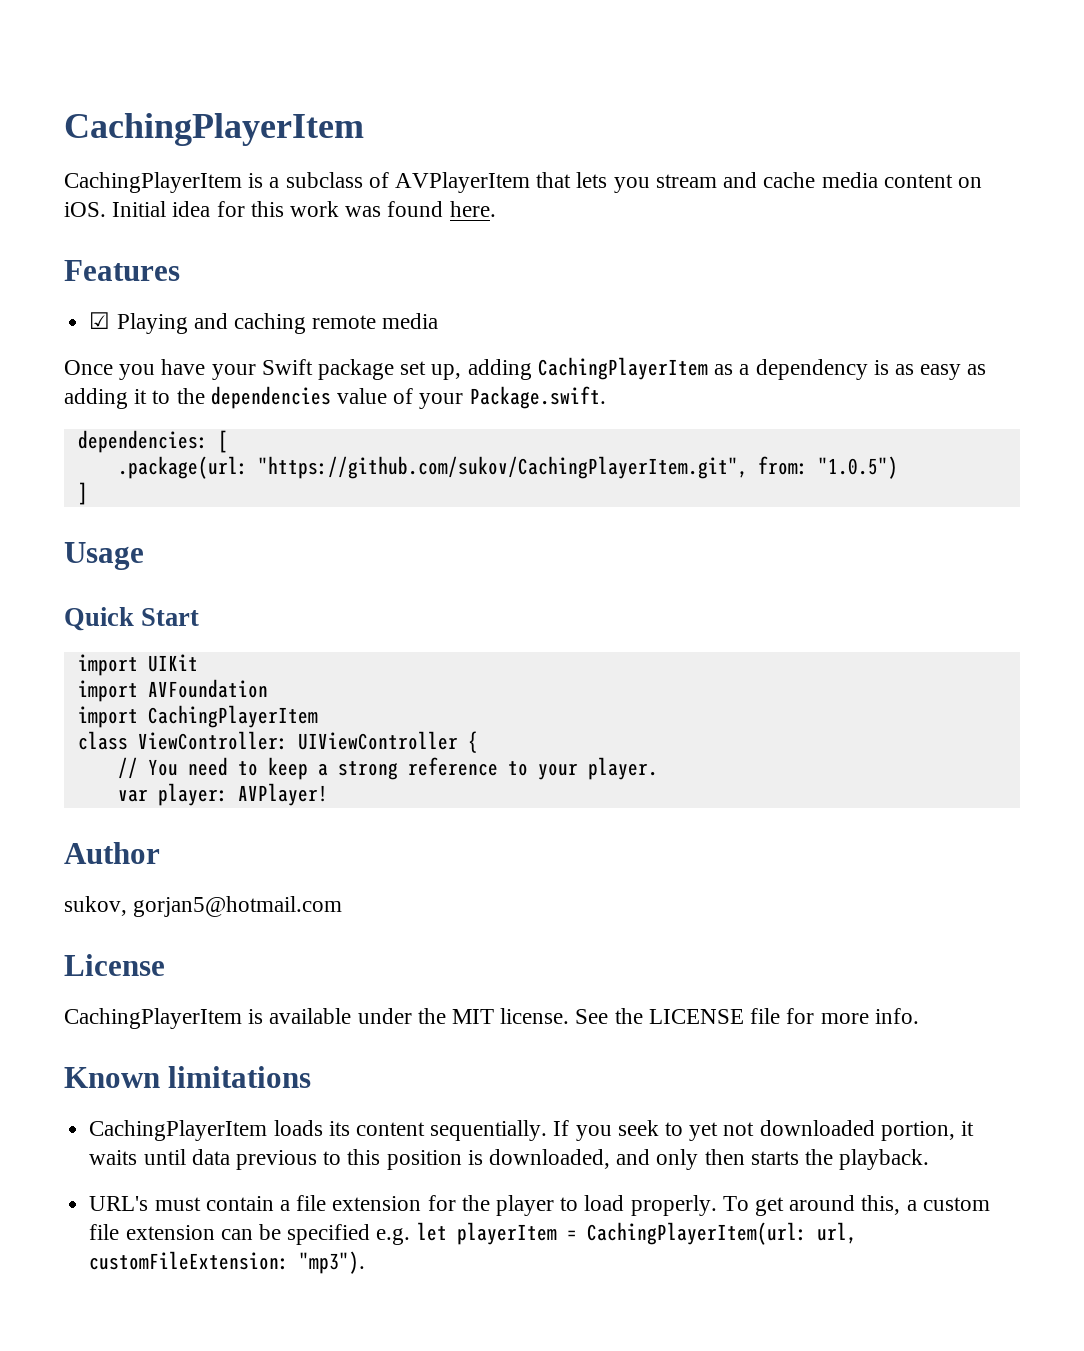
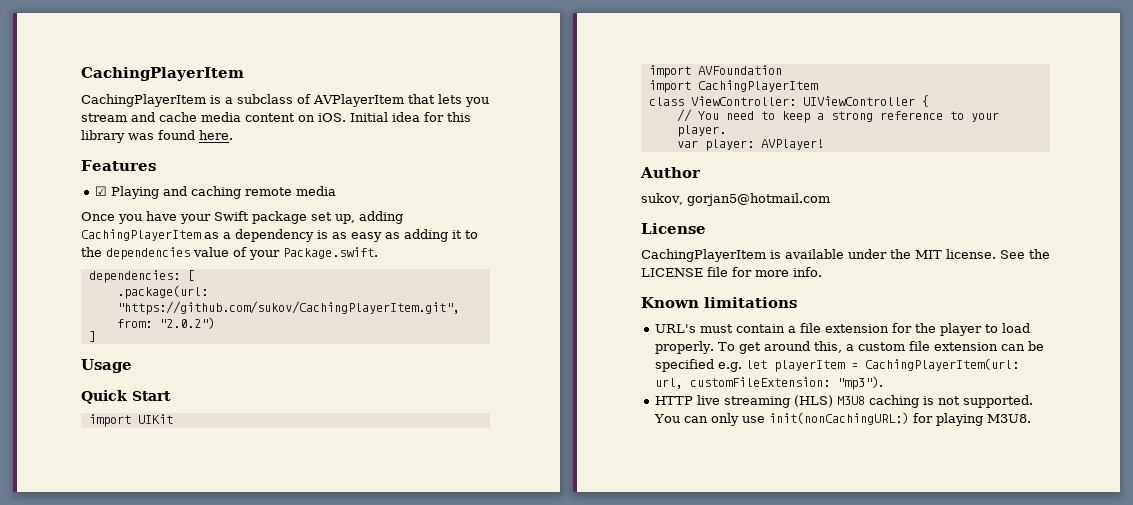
- Initial idea for this work was found here.
+ Initial idea for this library was found here.
- .package(url: "https://github.com/sukov/CachingPlayerItem.git", from: "1.0.5")
+ .package(url: "https://github.com/sukov/CachingPlayerItem.git", from: "2.0.2")
- CachingPlayerItem loads its content sequentially. If you seek to yet not downloaded portion, it waits until data previous to this position is downloaded, and only then starts the playback.
+ HTTP live streaming (HLS) M3U8 caching is not supported. You can only use init(nonCachingURL:) for playing M3U8.

